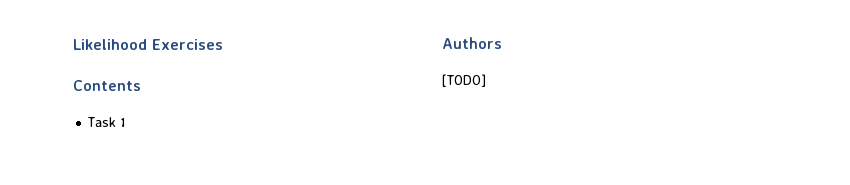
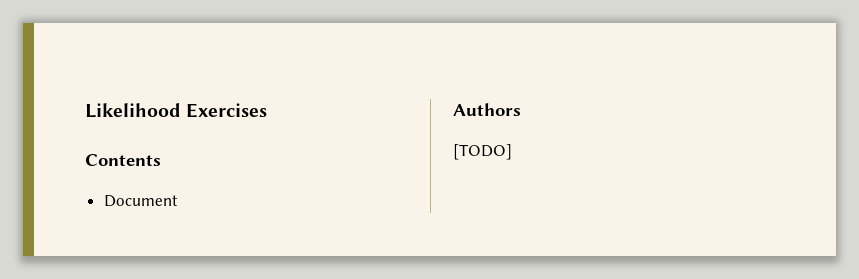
- Task 1
+ Document

